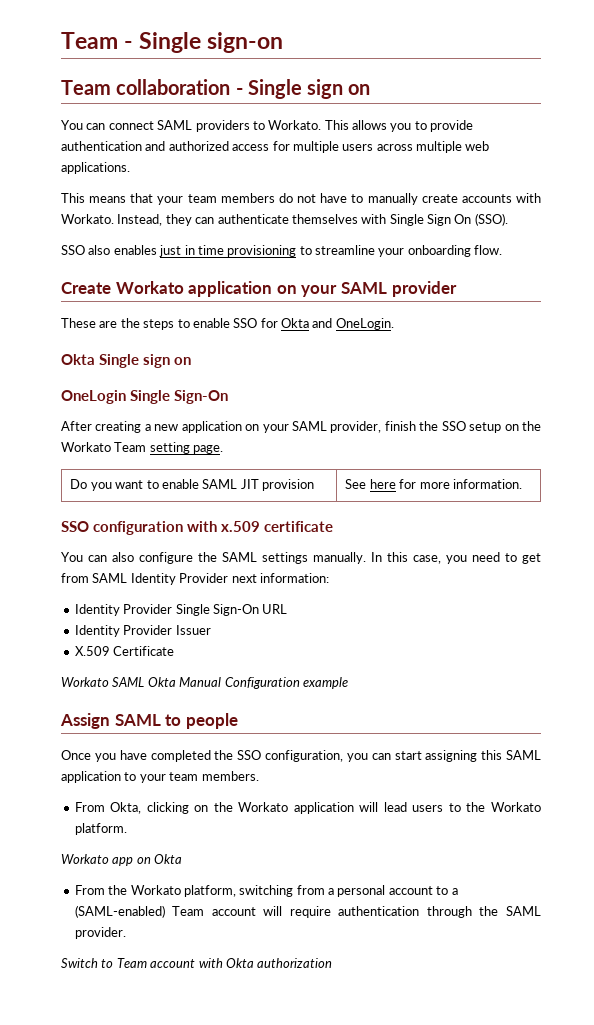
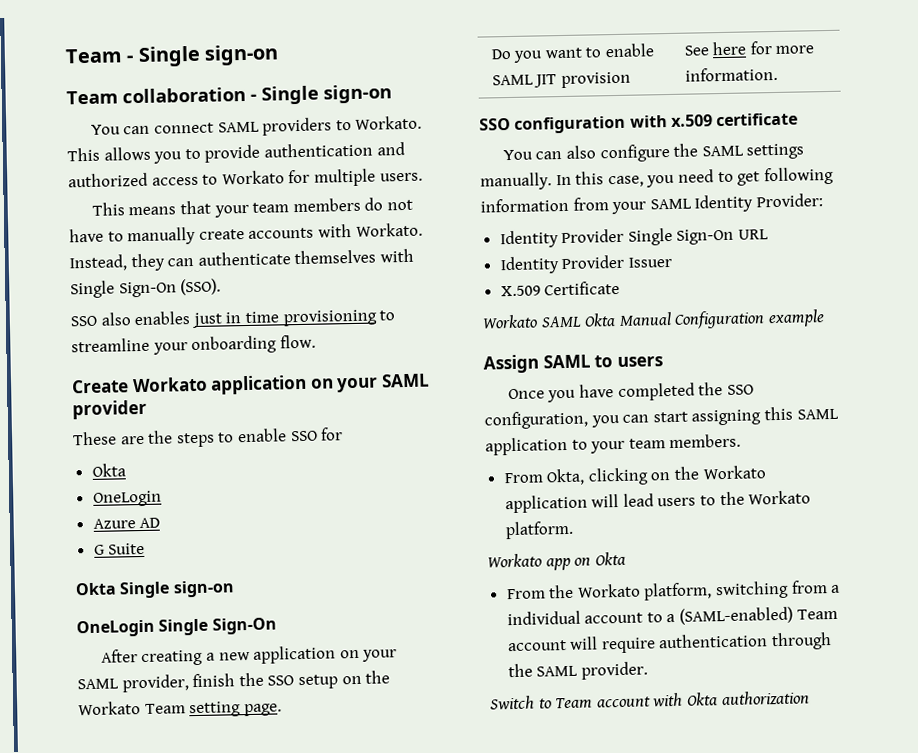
- Team collaboration - Single sign on
+ Team collaboration - Single sign-on
- This allows you to provide authentication and authorized access for multiple users across multiple web applications.
+ This allows you to provide authentication and authorized access to Workato for multiple users.
- Instead, they can authenticate themselves with Single Sign On (SSO).
+ Instead, they can authenticate themselves with Single Sign-On (SSO).
- These are the steps to enable SSO for Okta and OneLogin.
+ These are the steps to enable SSO for
+ Okta
+ OneLogin
+ Azure AD
+ G Suite
- Okta Single sign on
+ Okta Single sign-on
- In this case, you need to get from SAML Identity Provider next information:
+ In this case, you need to get following information from your SAML Identity Provider:
- Assign SAML to people
+ Assign SAML to users
- From the Workato platform, switching from a personal account to a (SAML-enabled) Team account will require authentication through the SAML provider.
+ From the Workato platform, switching from a individual account to a (SAML-enabled) Team account will require authentication through the SAML provider.

